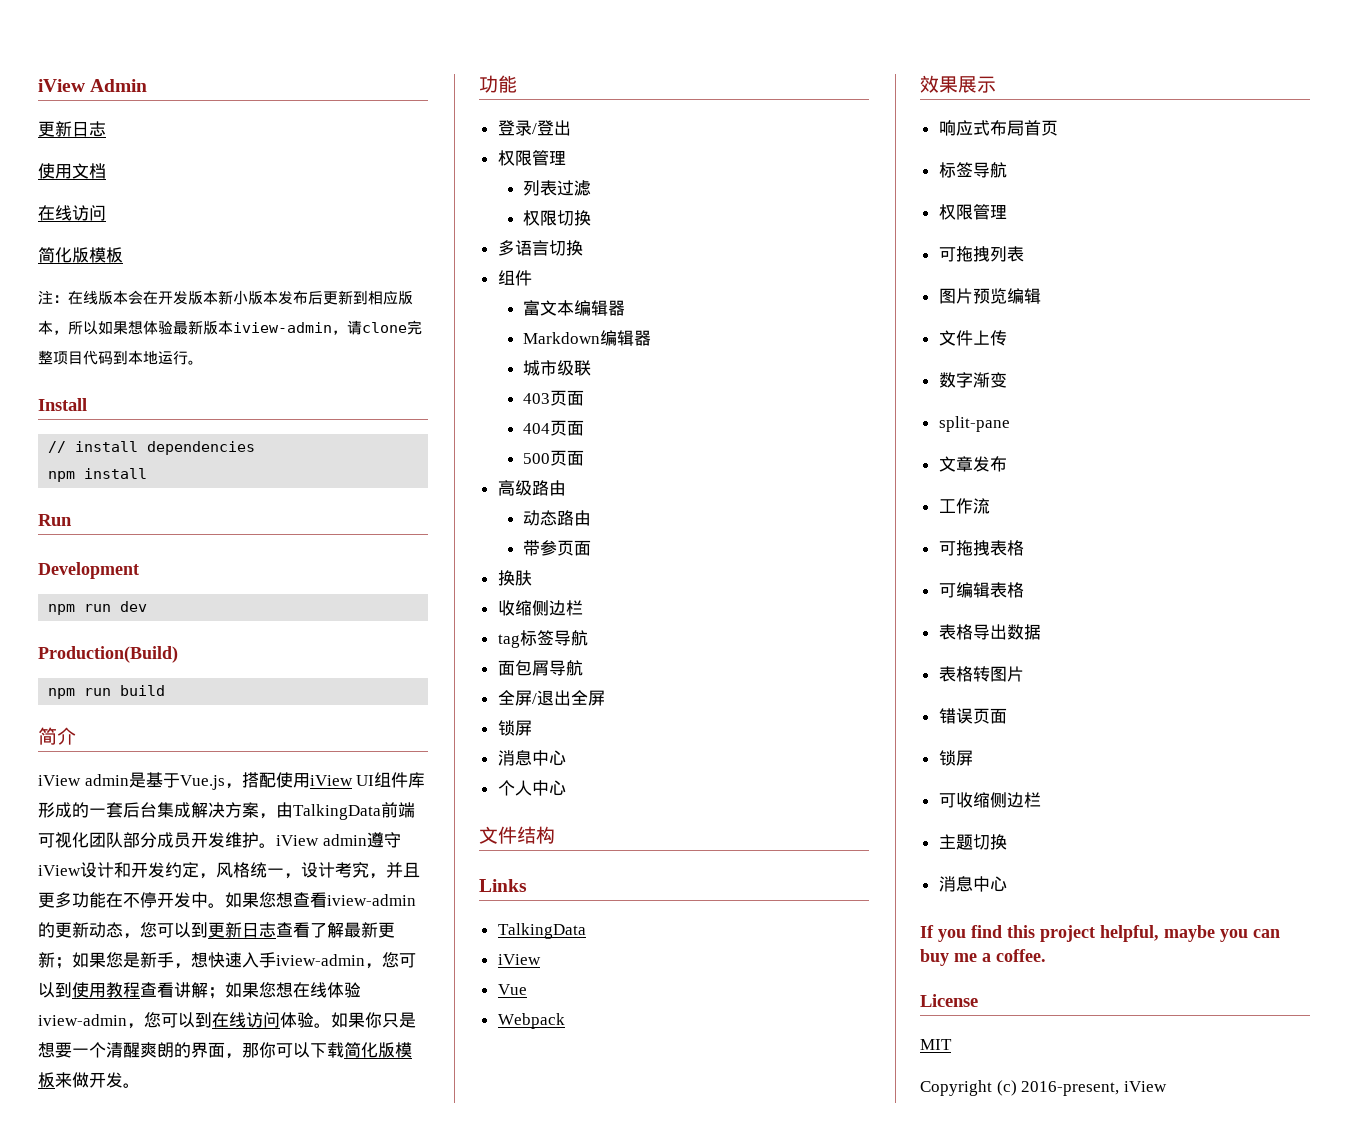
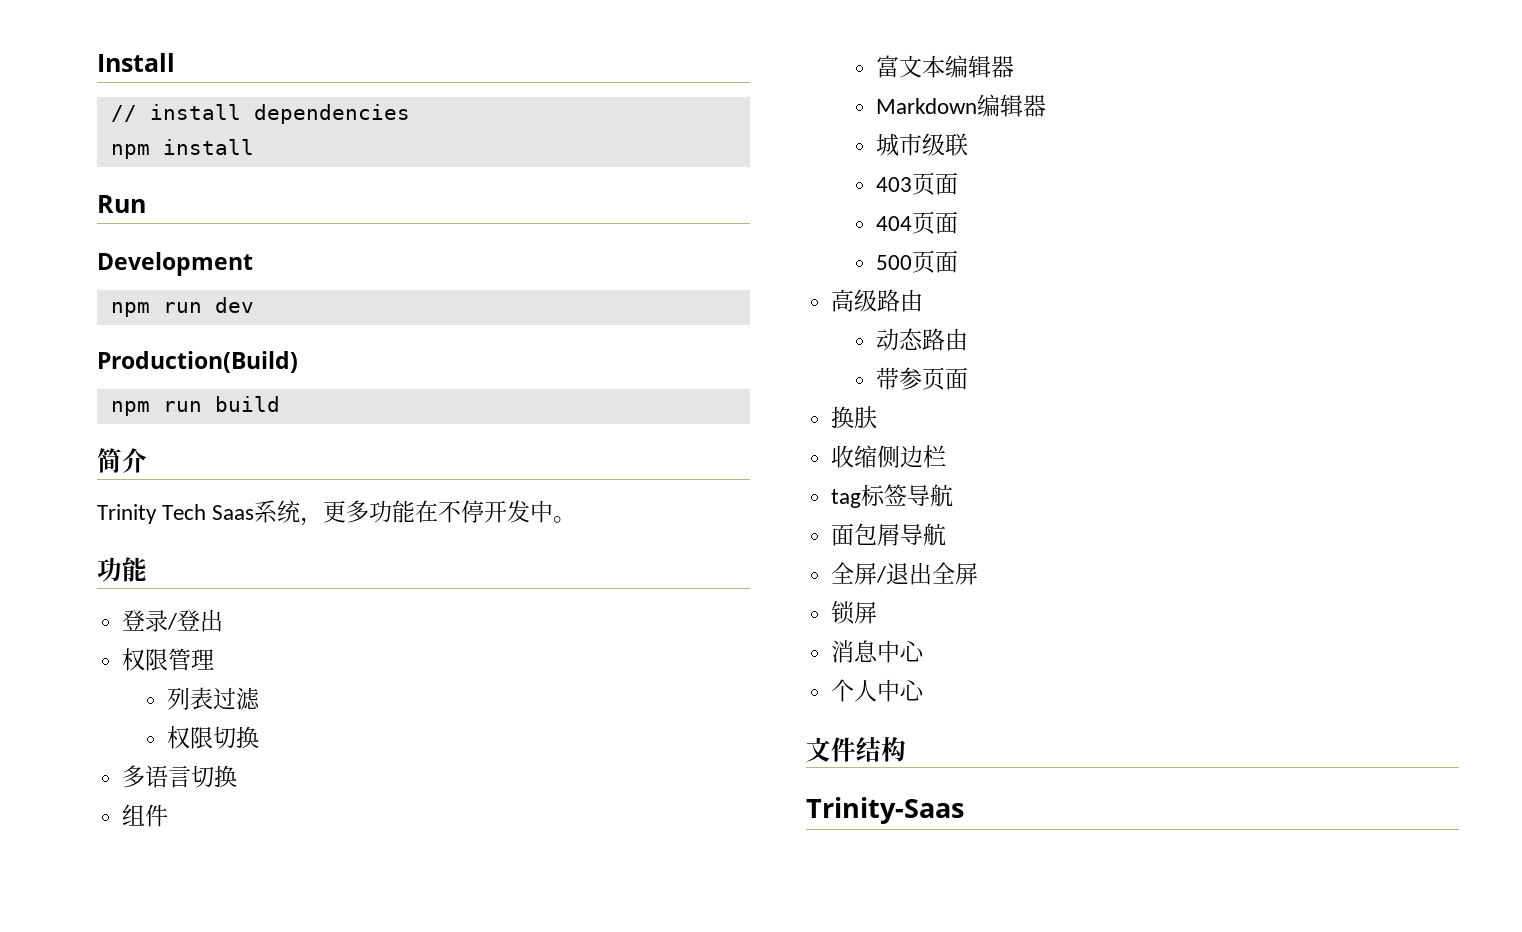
- iView Admin
- 更新日志
- 使用文档
- 在线访问
- 简化版模板
- 注：在线版本会在开发版本新小版本发布后更新到相应版本，所以如果想体验最新版本iview-admin，请clone完整项目代码到本地运行。
- iView admin是基于Vue.js，搭配使用iView UI组件库形成的一套后台集成解决方案，由TalkingData前端可视化团队部分成员开发维护。iView admin遵守iView设计和开发约定，风格统一，设计考究，并且更多功能在不停开发中。如果您想查看iview-admin的更新动态，您可以到更新日志查看了解最新更新；如果您是新手，想快速入手iview-admin，您可以到使用教程查看讲解；如果您想在线体验iview-admin，您可以到在线访问体验。如果你只是想要一个清醒爽朗的界面，那你可以下载简化版模板来做开发。
+ Trinity Tech Saas系统，更多功能在不停开发中。
- Links
- TalkingData
- iView
- Vue
- Webpack
- 效果展示
- 响应式布局首页
- 标签导航
- 权限管理
- 可拖拽列表
- 图片预览编辑
- 文件上传
- 数字渐变
- split-pane
- 文章发布
- 工作流
- 可拖拽表格
- 可编辑表格
- 表格导出数据
- 表格转图片
- 错误页面
- 锁屏
- 可收缩侧边栏
- 主题切换
- 消息中心
- If you find this project helpful, maybe you can buy me a coffee.
- License
- MIT
- Copyright (c) 2016-present, iView
+ Trinity-Saas

